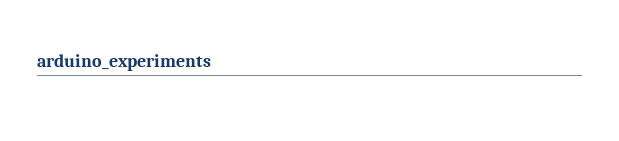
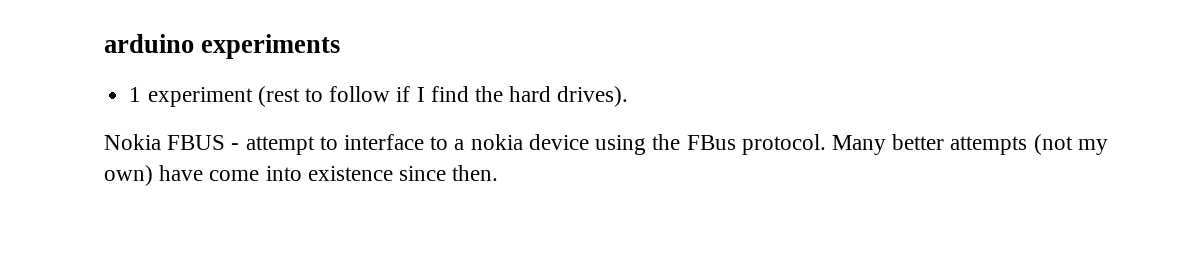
- arduino_experiments
+ arduino experiments
+ 1 experiment (rest to follow if I find the hard drives).
+ Nokia FBUS - attempt to interface to a nokia device using the FBus protocol. Many better attempts (not my own) have come into existence since then.

